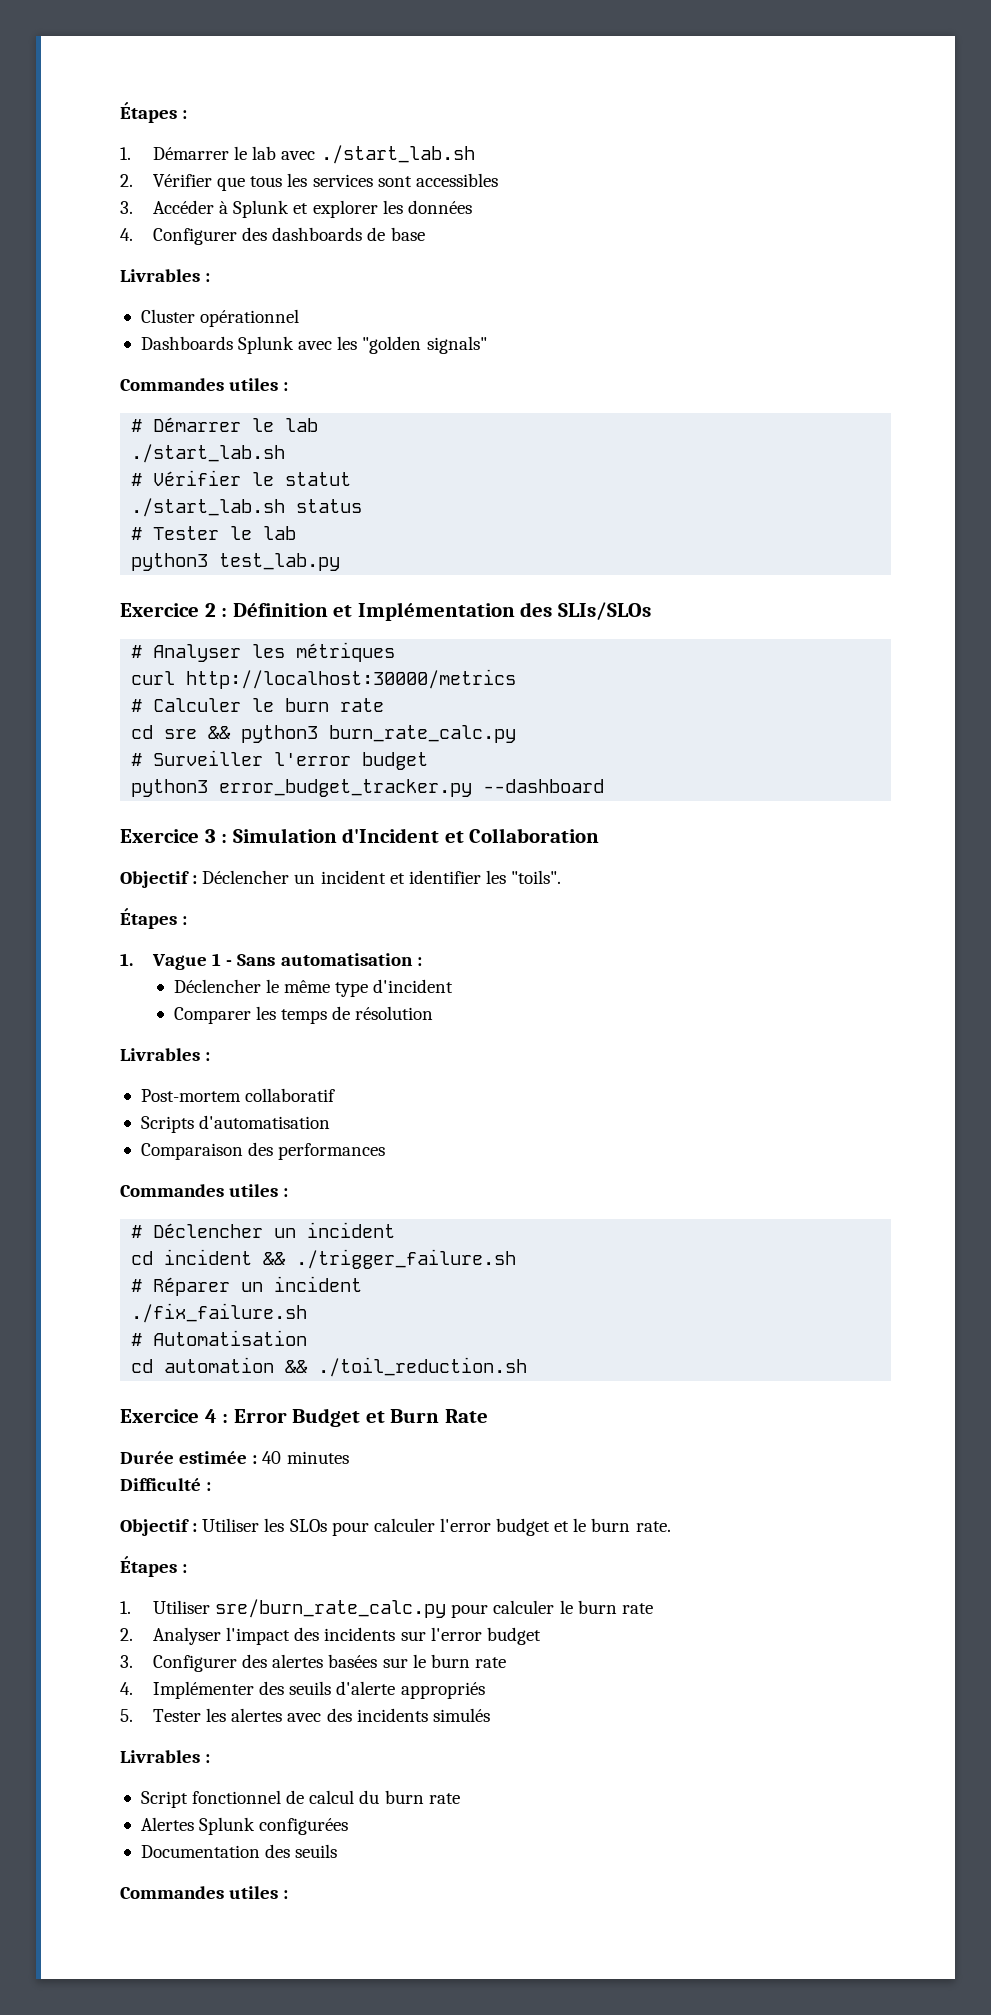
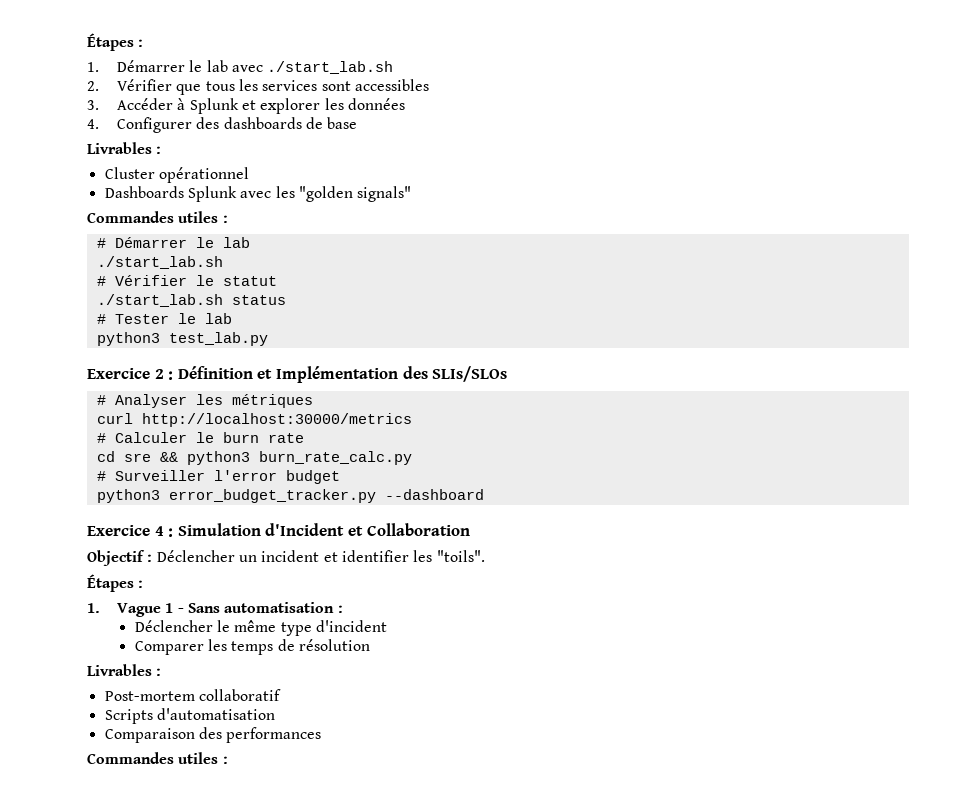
- Exercice 3 : Simulation d'Incident et Collaboration
+ Exercice 4 : Simulation d'Incident et Collaboration
- # Déclencher un incident
- cd incident && ./trigger_failure.sh
- # Réparer un incident
- ./fix_failure.sh
- # Automatisation
- cd automation && ./toil_reduction.sh
- Exercice 4 : Error Budget et Burn Rate
- Durée estimée : 40 minutes
- Difficulté :
- Objectif : Utiliser les SLOs pour calculer l'error budget et le burn rate.
- Étapes :
- 1. Utiliser sre/burn_rate_calc.py pour calculer le burn rate
- 2. Analyser l'impact des incidents sur l'error budget
- 3. Configurer des alertes basées sur le burn rate
- 4. Implémenter des seuils d'alerte appropriés
- 5. Tester les alertes avec des incidents simulés
- Livrables :
- Script fonctionnel de calcul du burn rate
- Alertes Splunk configurées
- Documentation des seuils
- Commandes utiles :

